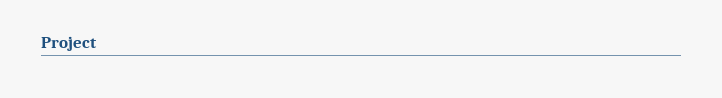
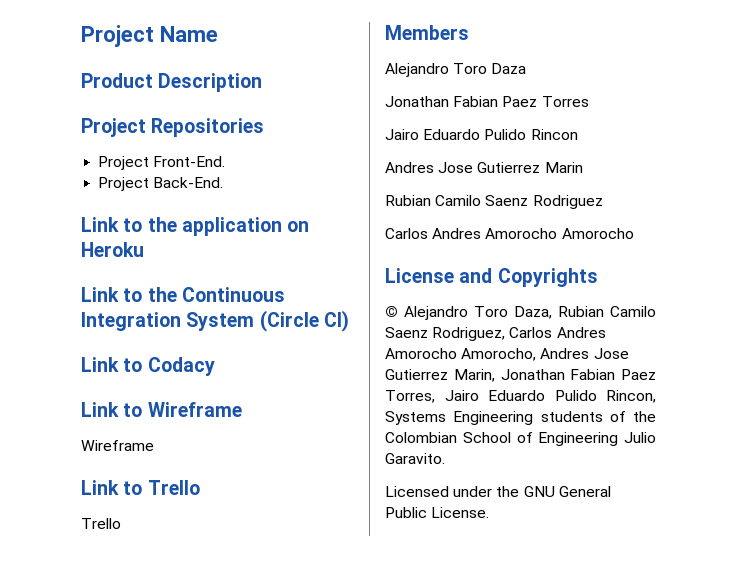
- Project
+ Project Name
+ Product Description
+ Project Repositories
+ Project Front-End.
+ Project Back-End.
+ Link to the application on Heroku
+ Link to the Continuous Integration System (Circle CI)
+ Link to Codacy
+ Link to Wireframe
+ Wireframe
+ Link to Trello
+ Trello
+ Members
+ Alejandro Toro Daza
+ Jonathan Fabian Paez Torres
+ Jairo Eduardo Pulido Rincon
+ Andres Jose Gutierrez Marin
+ Rubian Camilo Saenz Rodriguez
+ Carlos Andres Amorocho Amorocho
+ License and Copyrights
+ © Alejandro Toro Daza, Rubian Camilo Saenz Rodriguez, Carlos Andres Amorocho Amorocho, Andres Jose Gutierrez Marin, Jonathan Fabian Paez Torres, Jairo Eduardo Pulido Rincon, Systems Engineering students of the Colombian School of Engineering Julio Garavito.
+ Licensed under the GNU General Public License.

